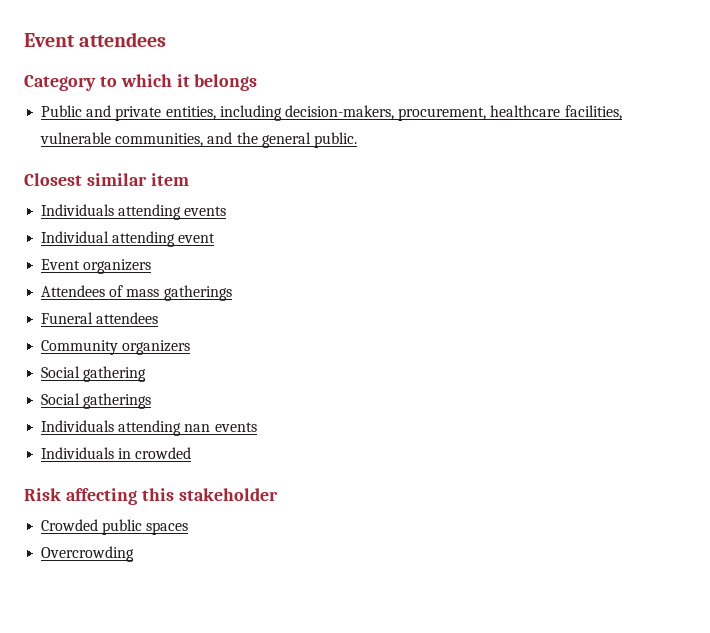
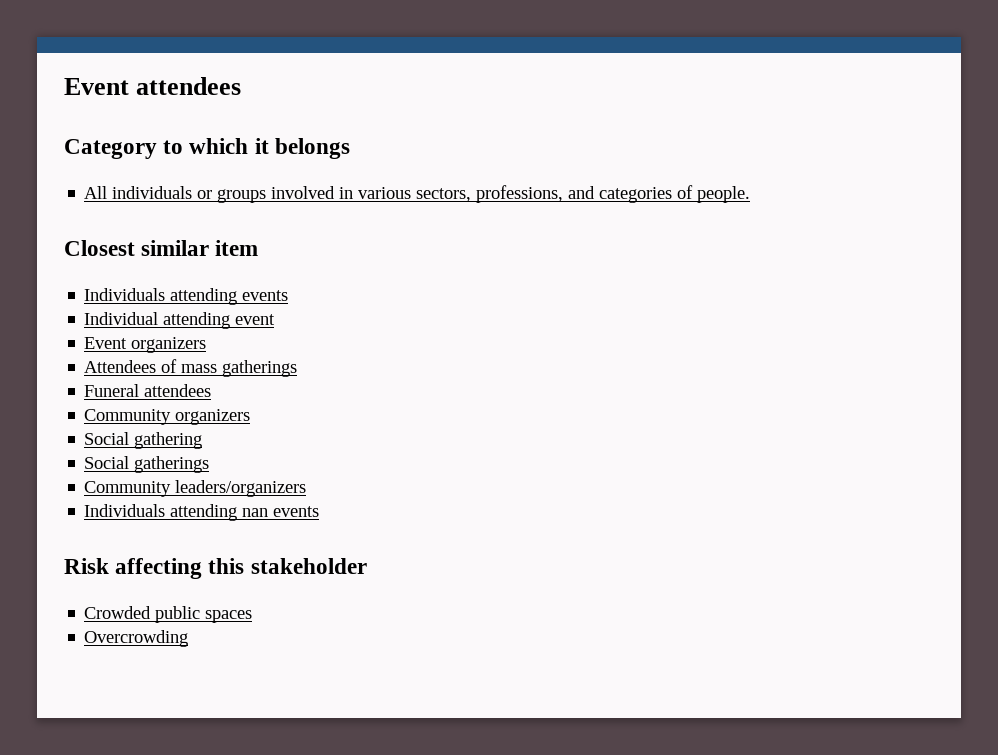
- Public and private entities, including decision-makers, procurement, healthcare facilities, vulnerable communities, and the general public.
+ All individuals or groups involved in various sectors, professions, and categories of people.
+ Community leaders/organizers
- Individuals in crowded

